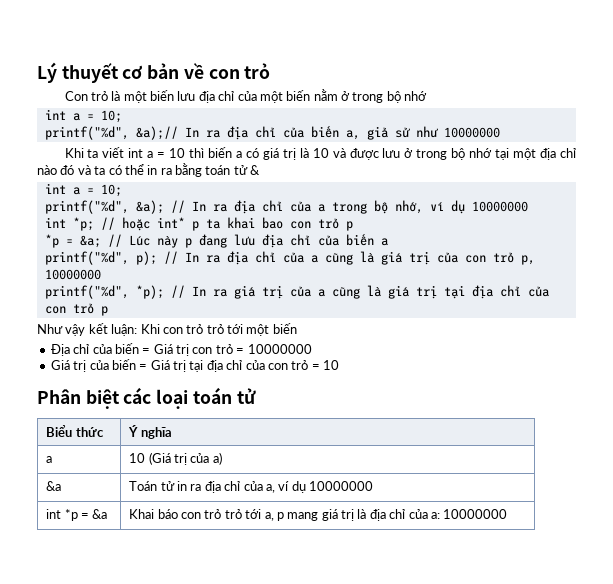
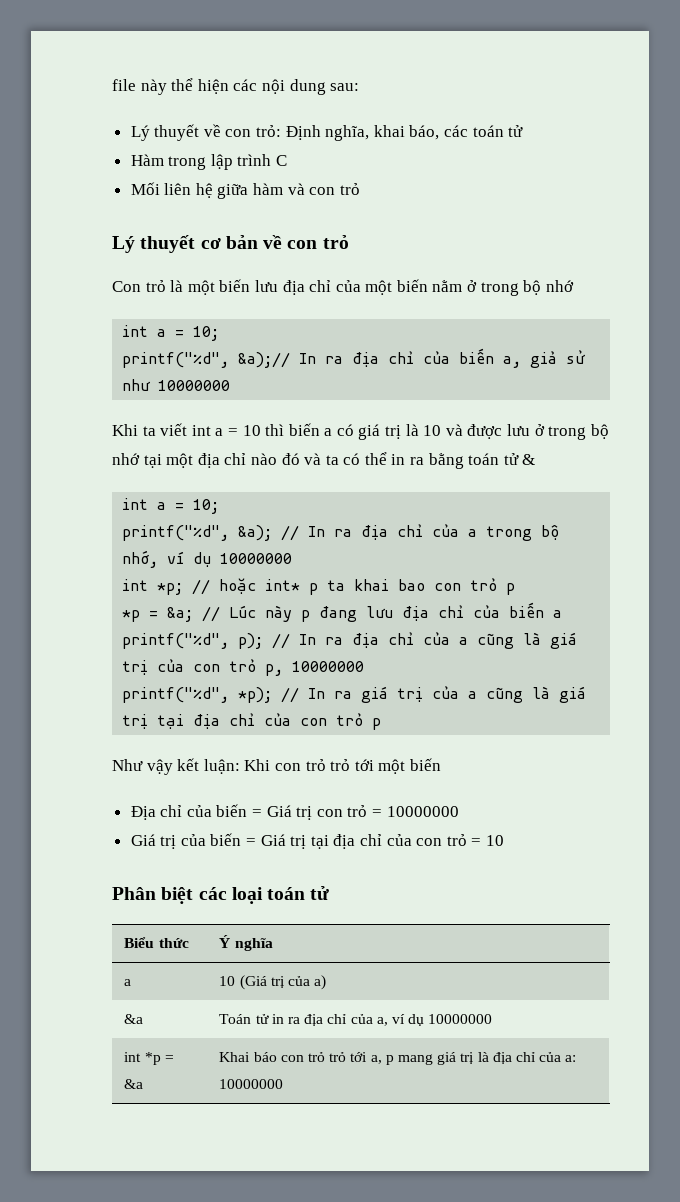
+ file này thể hiện các nội dung sau:
+ Lý thuyết về con trỏ: Định nghĩa, khai báo, các toán tử
+ Hàm trong lập trình C
+ Mối liên hệ giữa hàm và con trỏ

